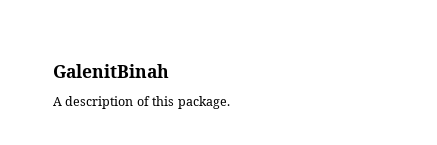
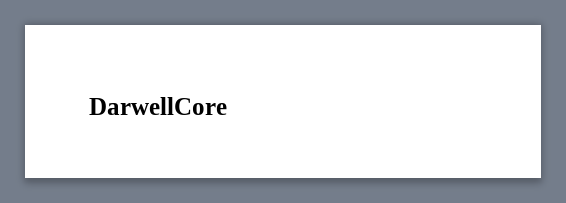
- GalenitBinah
- A description of this package.
+ DarwellCore

